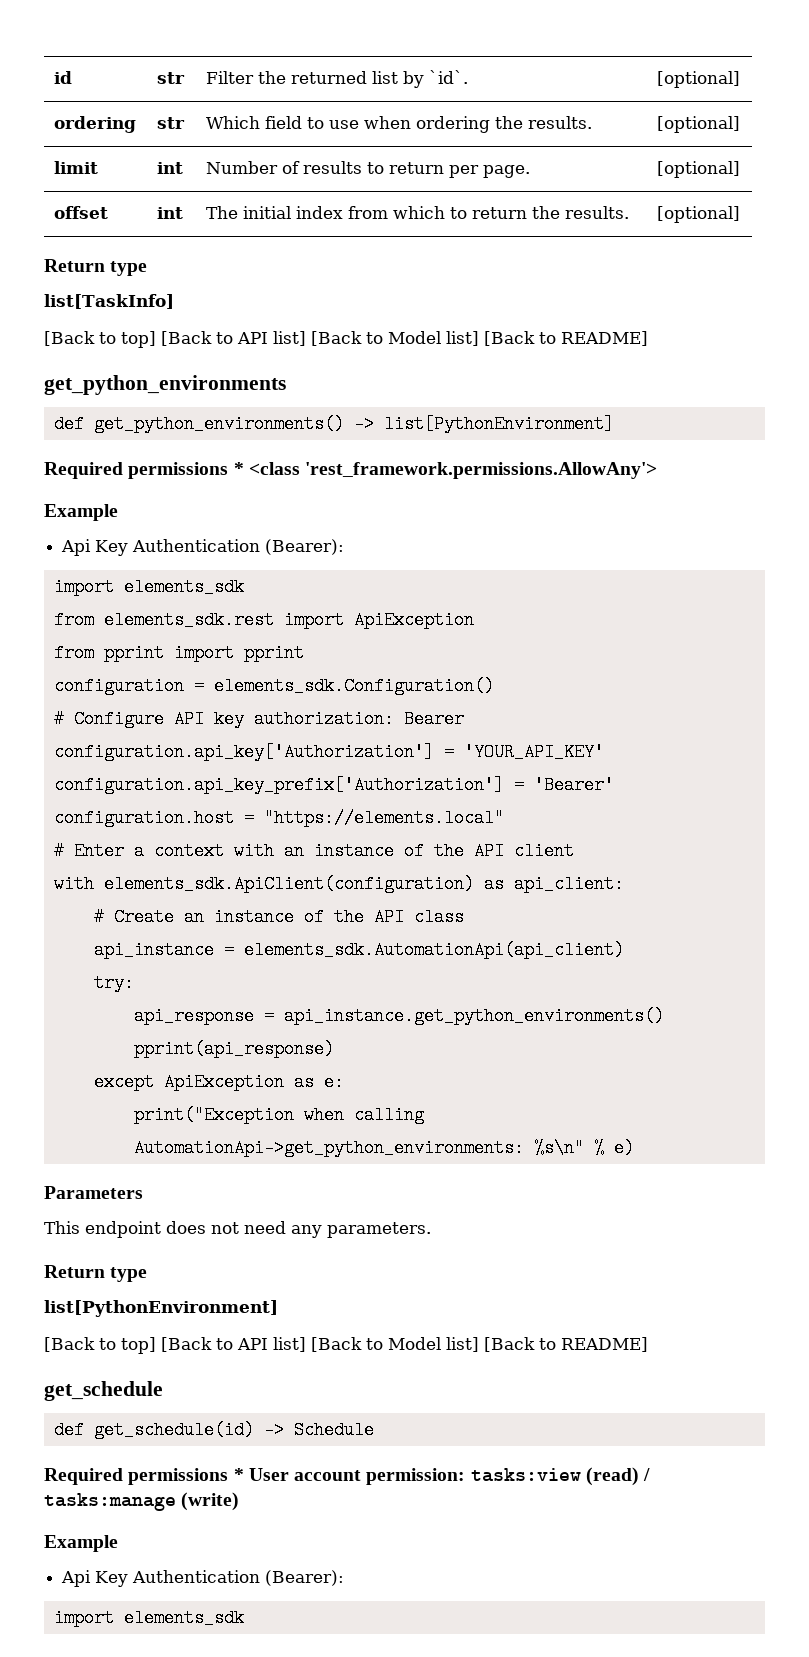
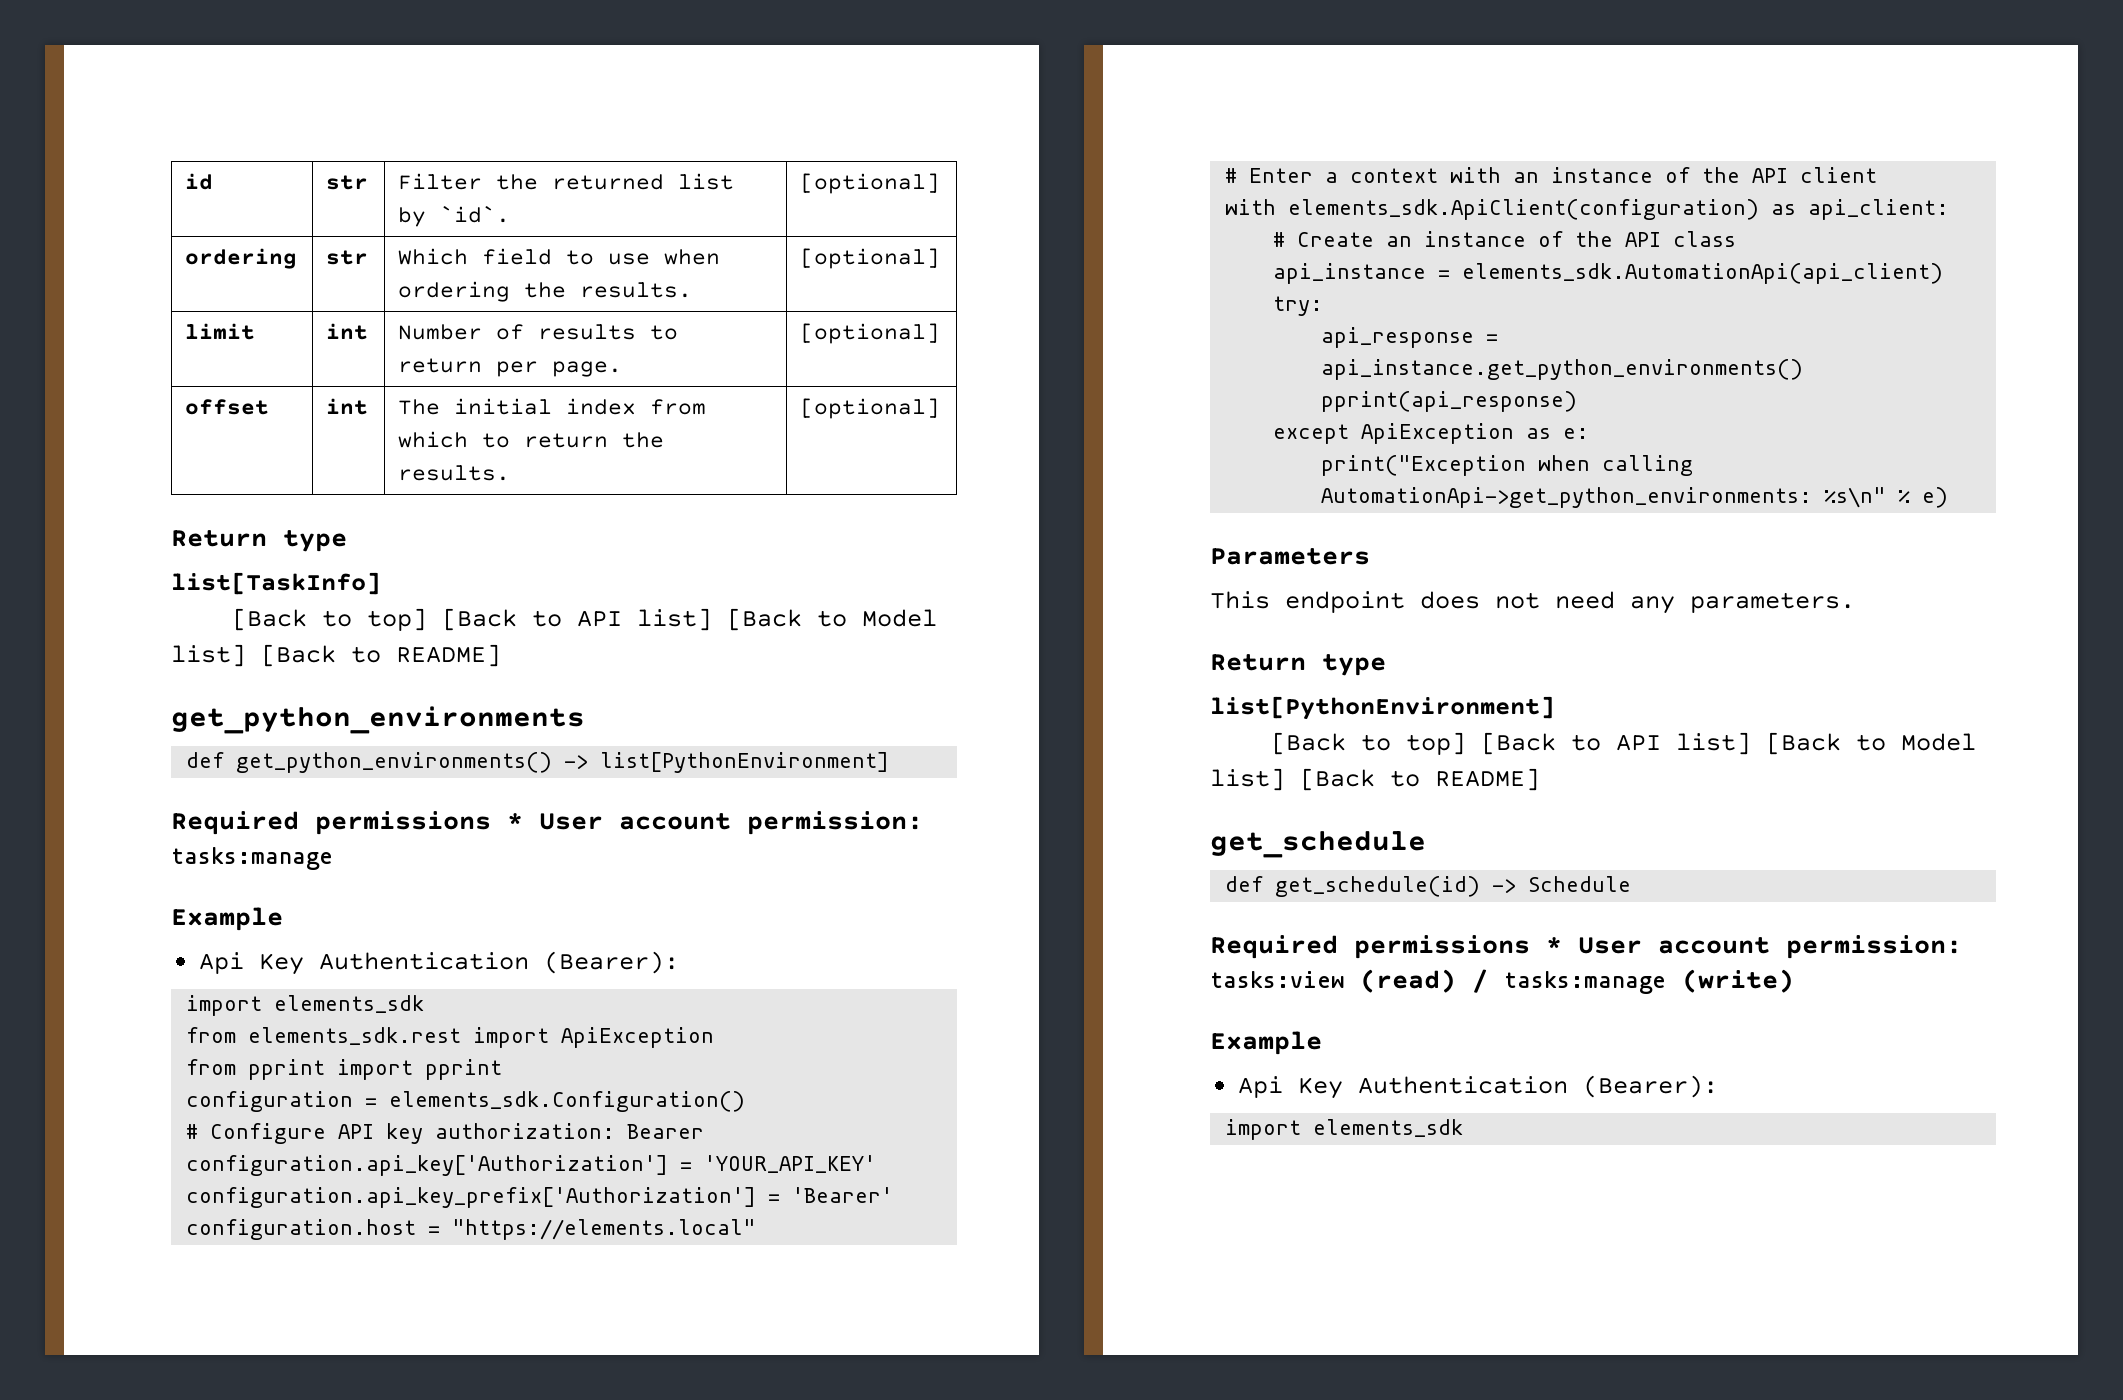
- Required permissions * <class 'rest_framework.permissions.AllowAny'>
+ Required permissions * User account permission: tasks:manage

